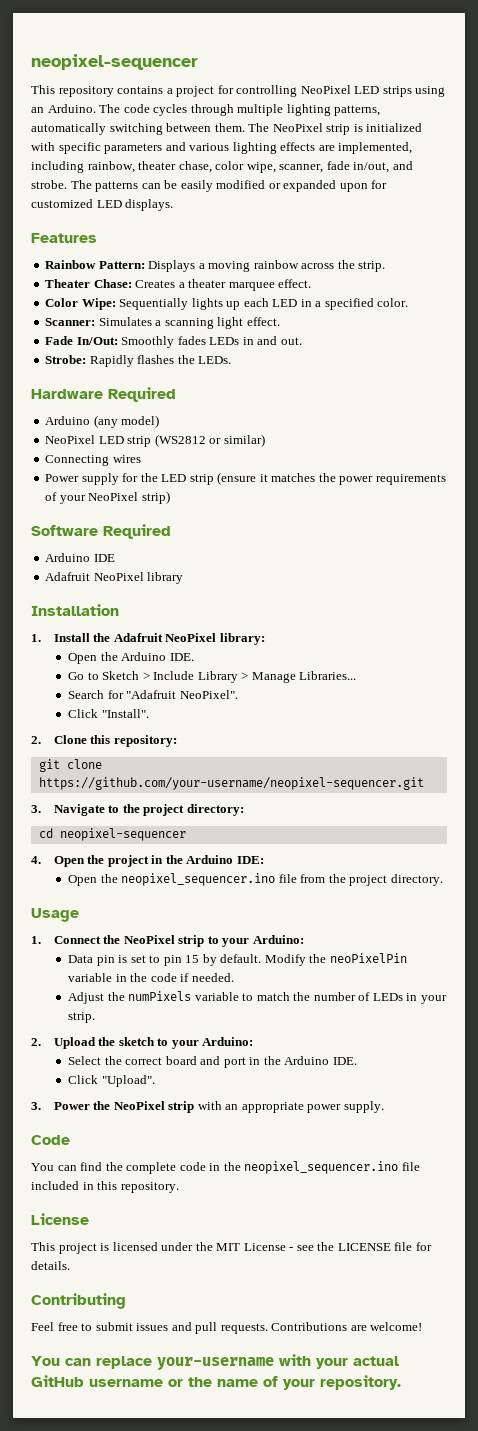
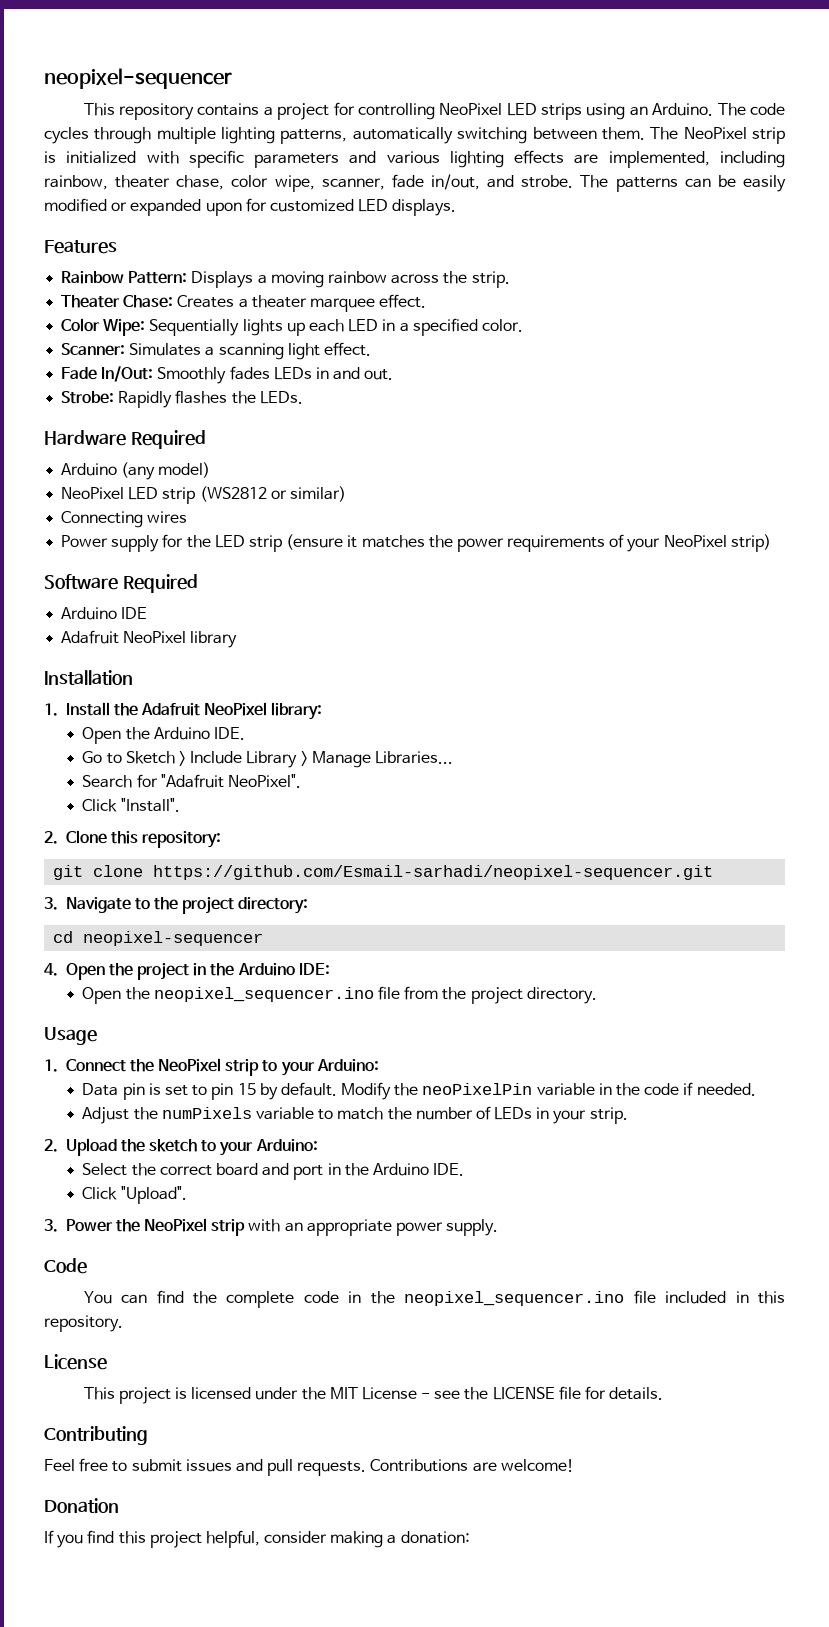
- git clone https://github.com/your-username/neopixel-sequencer.git
+ git clone https://github.com/Esmail-sarhadi/neopixel-sequencer.git
- You can replace your-username with your actual GitHub username or the name of your repository.
+ Donation
+ If you find this project helpful, consider making a donation:

